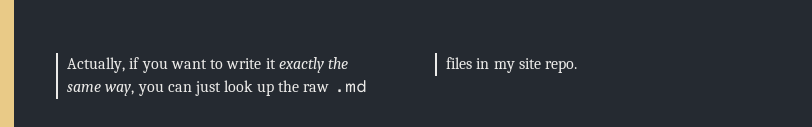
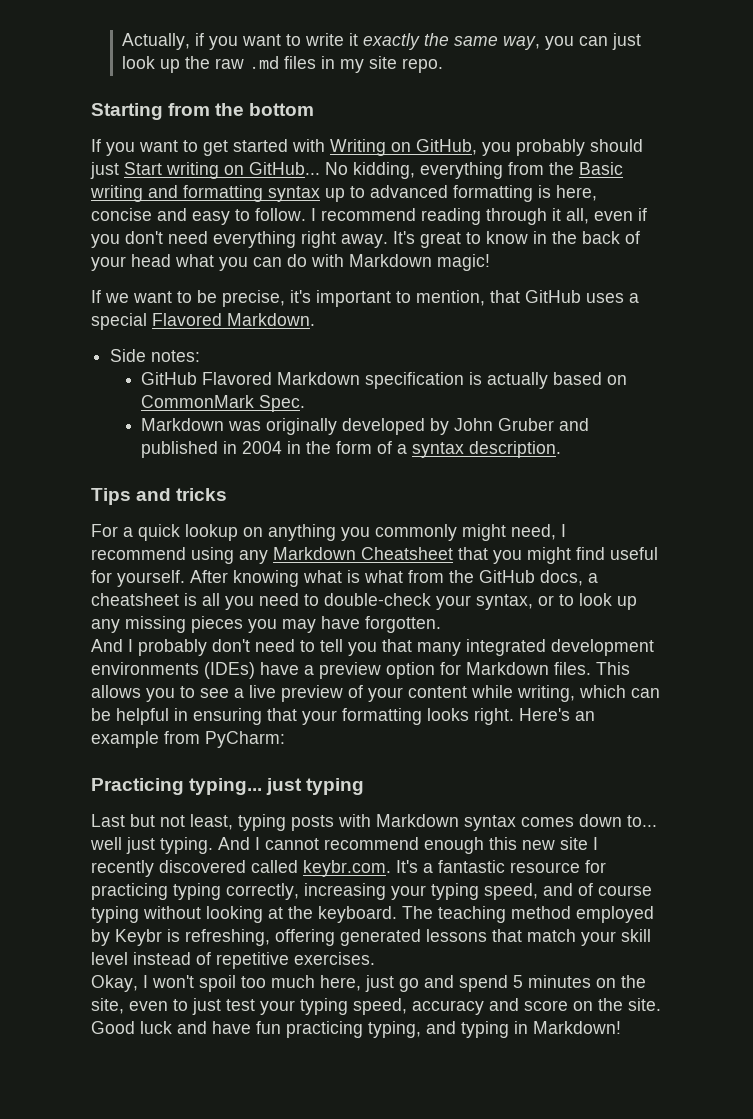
+ Starting from the bottom
+ If you want to get started with Writing on GitHub, you probably should just Start writing on GitHub... No kidding, everything from the Basic writing and formatting syntax up to advanced formatting is here, concise and easy to follow. I recommend reading through it all, even if you don't need everything right away. It's great to know in the back of your head what you can do with Markdown magic!
+ If we want to be precise, it's important to mention, that GitHub uses a special Flavored Markdown.
+ Side notes:
+ GitHub Flavored Markdown specification is actually based on CommonMark Spec.
+ Markdown was originally developed by John Gruber and published in 2004 in the form of a syntax description.
+ Tips and tricks
+ For a quick lookup on anything you commonly might need, I recommend using any Markdown Cheatsheet that you might find useful for yourself. After knowing what is what from the GitHub docs, a cheatsheet is all you need to double-check your syntax, or to look up any missing pieces you may have forgotten.
+ And I probably don't need to tell you that many integrated development environments (IDEs) have a preview option for Markdown files. This allows you to see a live preview of your content while writing, which can be helpful in ensuring that your formatting looks right. Here's an example from PyCharm:
+ Practicing typing... just typing
+ Last but not least, typing posts with Markdown syntax comes down to... well just typing. And I cannot recommend enough this new site I recently discovered called keybr.com. It's a fantastic resource for practicing typing correctly, increasing your typing speed, and of course typing without looking at the keyboard. The teaching method employed by Keybr is refreshing, offering generated lessons that match your skill level instead of repetitive exercises.
+ Okay, I won't spoil too much here, just go and spend 5 minutes on the site, even to just test your typing speed, accuracy and score on the site. Good luck and have fun practicing typing, and typing in Markdown!

